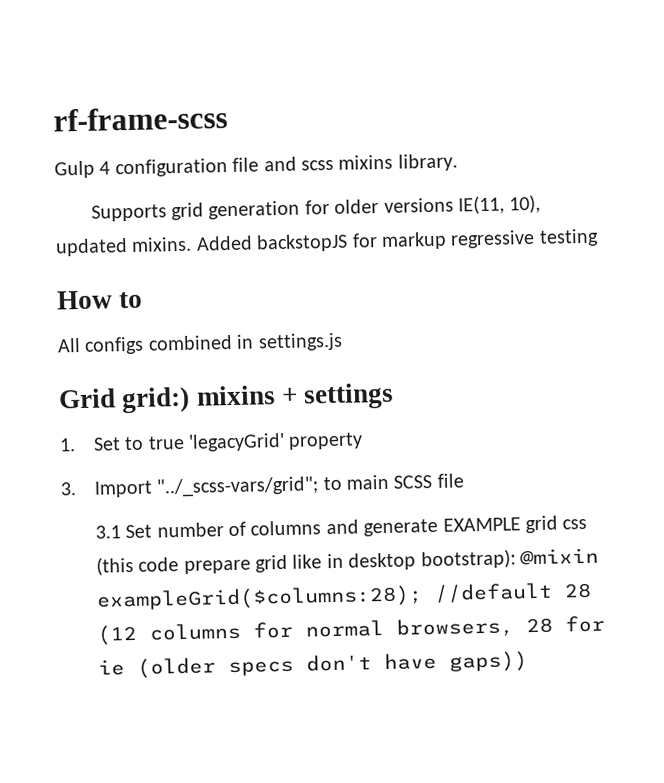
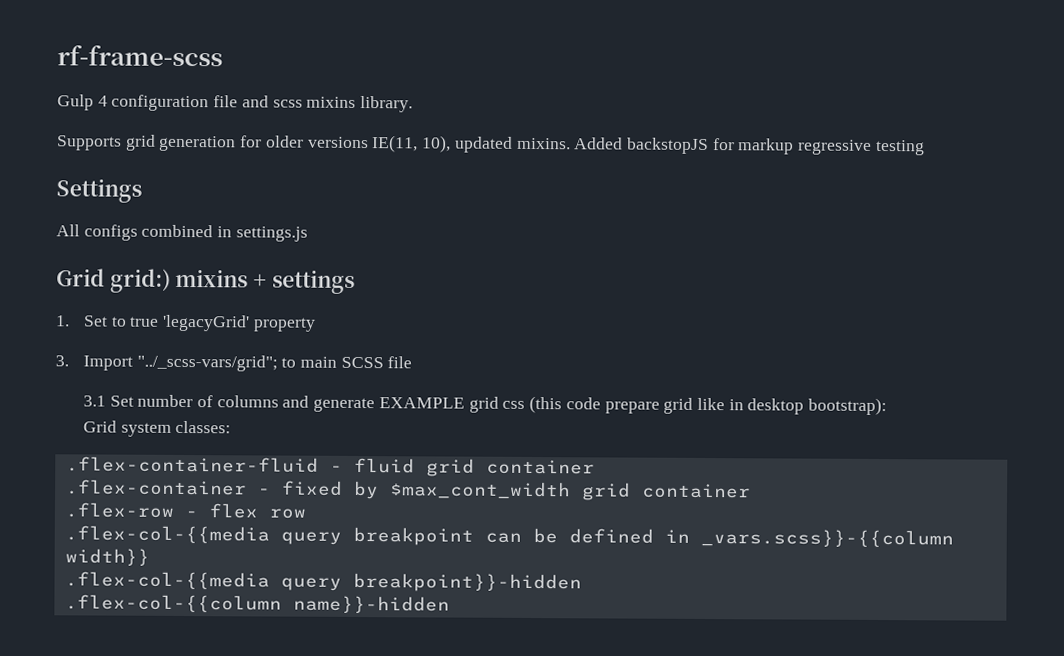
- How to
+ Settings
- 3.1 Set number of columns and generate EXAMPLE grid css (this code prepare grid like in desktop bootstrap): @mixin exampleGrid($columns:28); //default 28 (12 columns for normal browsers, 28 for ie (older specs don't have gaps))
+ 3.1 Set number of columns and generate EXAMPLE grid css (this code prepare grid like in desktop bootstrap):
+ Grid system classes:
+ .flex-container-fluid - fluid grid container
+ .flex-container - fixed by $max_cont_width grid container
+ .flex-row - flex row
+ .flex-col-{{media query breakpoint can be defined in _vars.scss}}-{{column width}}
+ .flex-col-{{media query breakpoint}}-hidden
+ .flex-col-{{column name}}-hidden

